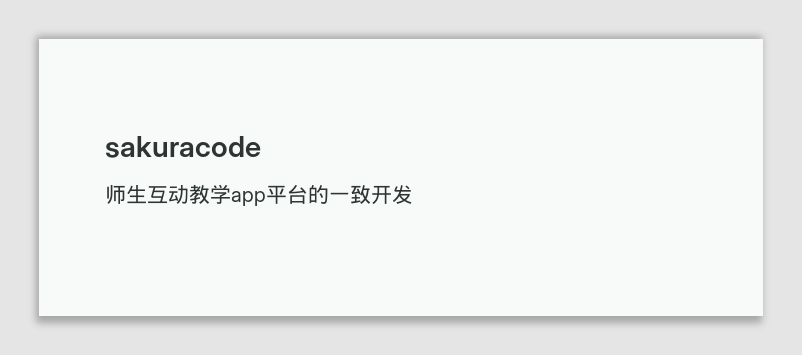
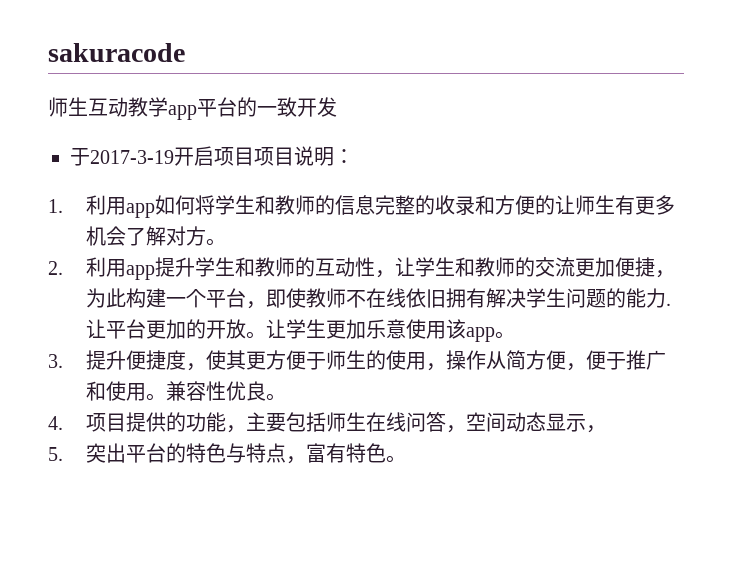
+ 于2017-3-19开启项目项目说明：
+ 1.利用app如何将学生和教师的信息完整的收录和方便的让师生有更多机会了解对方。
+ 2.利用app提升学生和教师的互动性，让学生和教师的交流更加便捷，为此构建一个平台，即使教师不在线依旧拥有解决学生问题的能力.让平台更加的开放。让学生更加乐意使用该app。
+ 3.提升便捷度，使其更方便于师生的使用，操作从简方便，便于推广和使用。兼容性优良。
+ 4.项目提供的功能，主要包括师生在线问答，空间动态显示，
+ 5.突出平台的特色与特点，富有特色。

